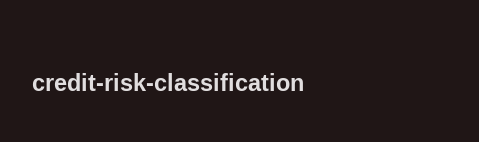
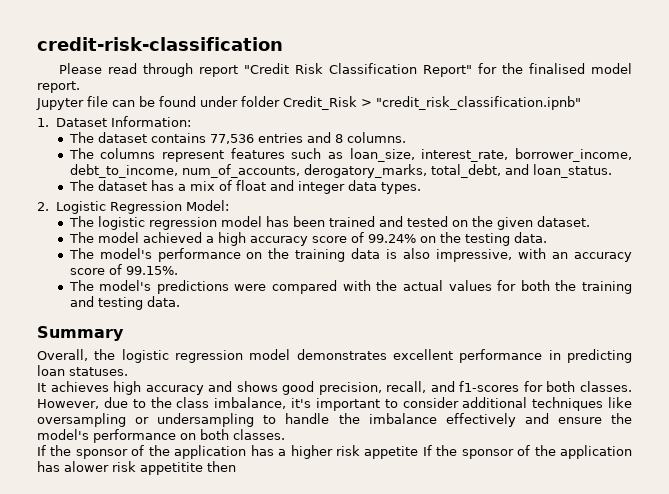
+ Please read through report "Credit Risk Classification Report" for the finalised model report.
+ Jupyter file can be found under folder Credit_Risk > "credit_risk_classification.ipnb"
+ 1. Dataset Information:
+ The dataset contains 77,536 entries and 8 columns.
+ The columns represent features such as loan_size, interest_rate, borrower_income, debt_to_income, num_of_accounts, derogatory_marks, total_debt, and loan_status.
+ The dataset has a mix of float and integer data types.
+ 2. Logistic Regression Model:
+ The logistic regression model has been trained and tested on the given dataset.
+ The model achieved a high accuracy score of 99.24% on the testing data.
+ The model's performance on the training data is also impressive, with an accuracy score of 99.15%.
+ The model's predictions were compared with the actual values for both the training and testing data.
+ Summary
+ Overall, the logistic regression model demonstrates excellent performance in predicting loan statuses.
+ It achieves high accuracy and shows good precision, recall, and f1-scores for both classes. However, due to the class imbalance, it's important to consider additional techniques like oversampling or undersampling to handle the imbalance effectively and ensure the model's performance on both classes.
+ If the sponsor of the application has a higher risk appetite If the sponsor of the application has alower risk appetitite then

